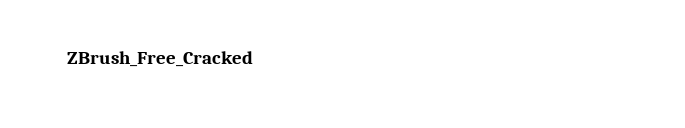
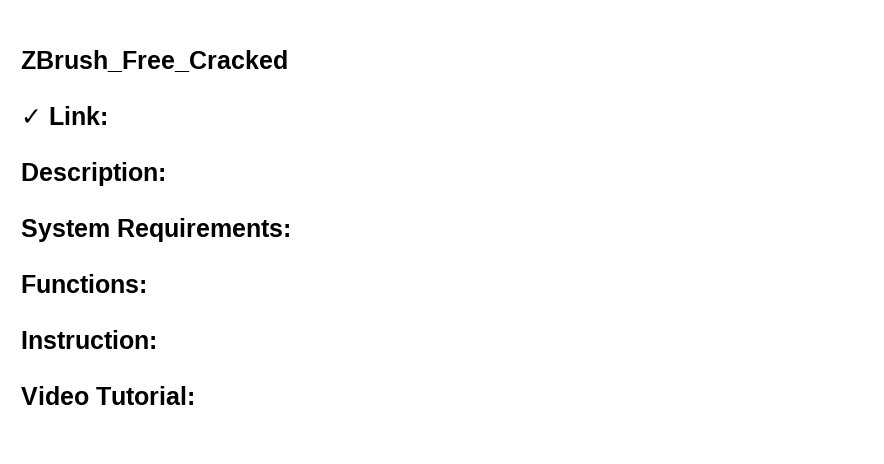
+ ✓ Link:
+ Description:
+ System Requirements:
+ Functions:
+ Instruction:
+ Video Tutorial:

